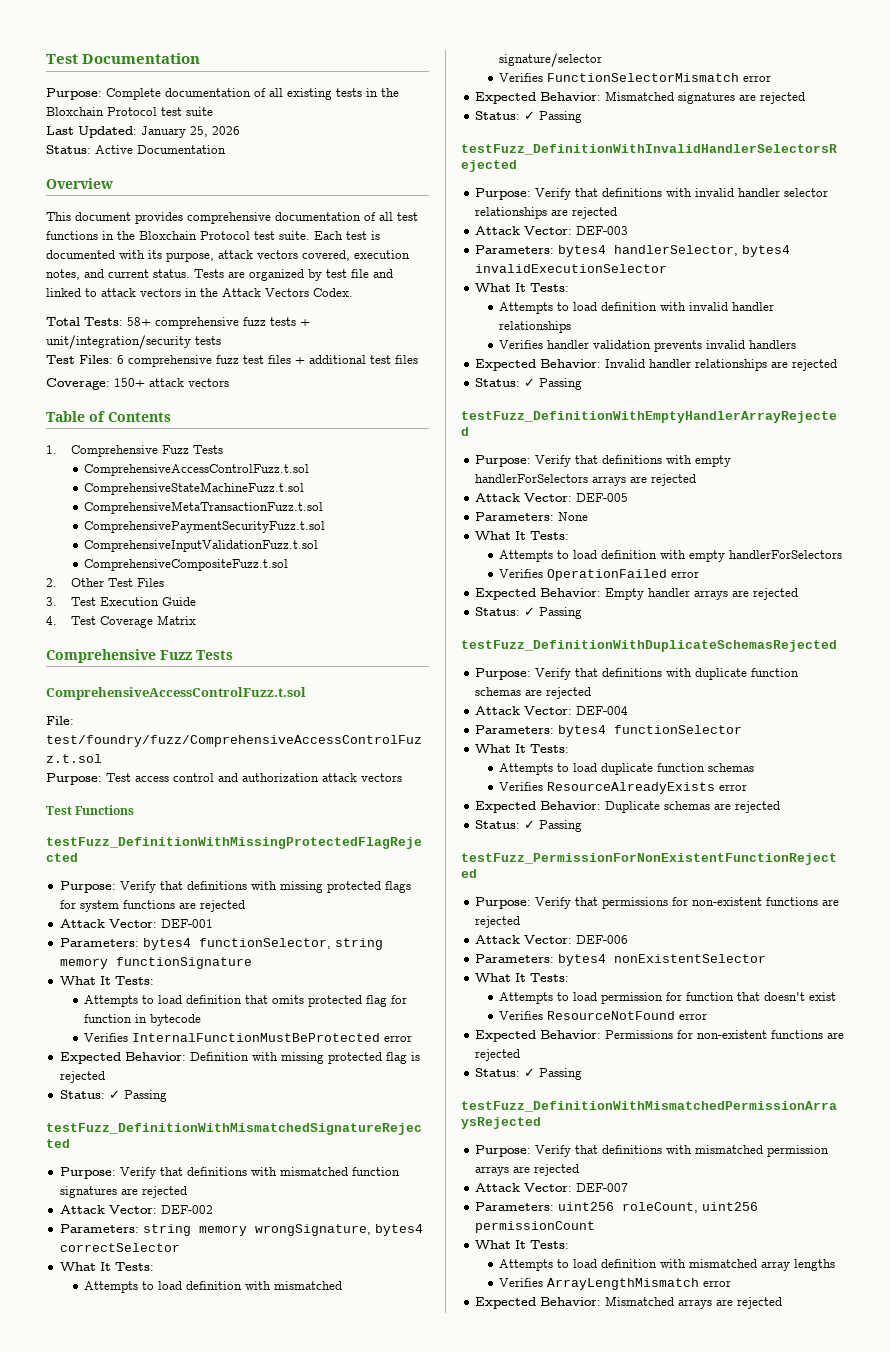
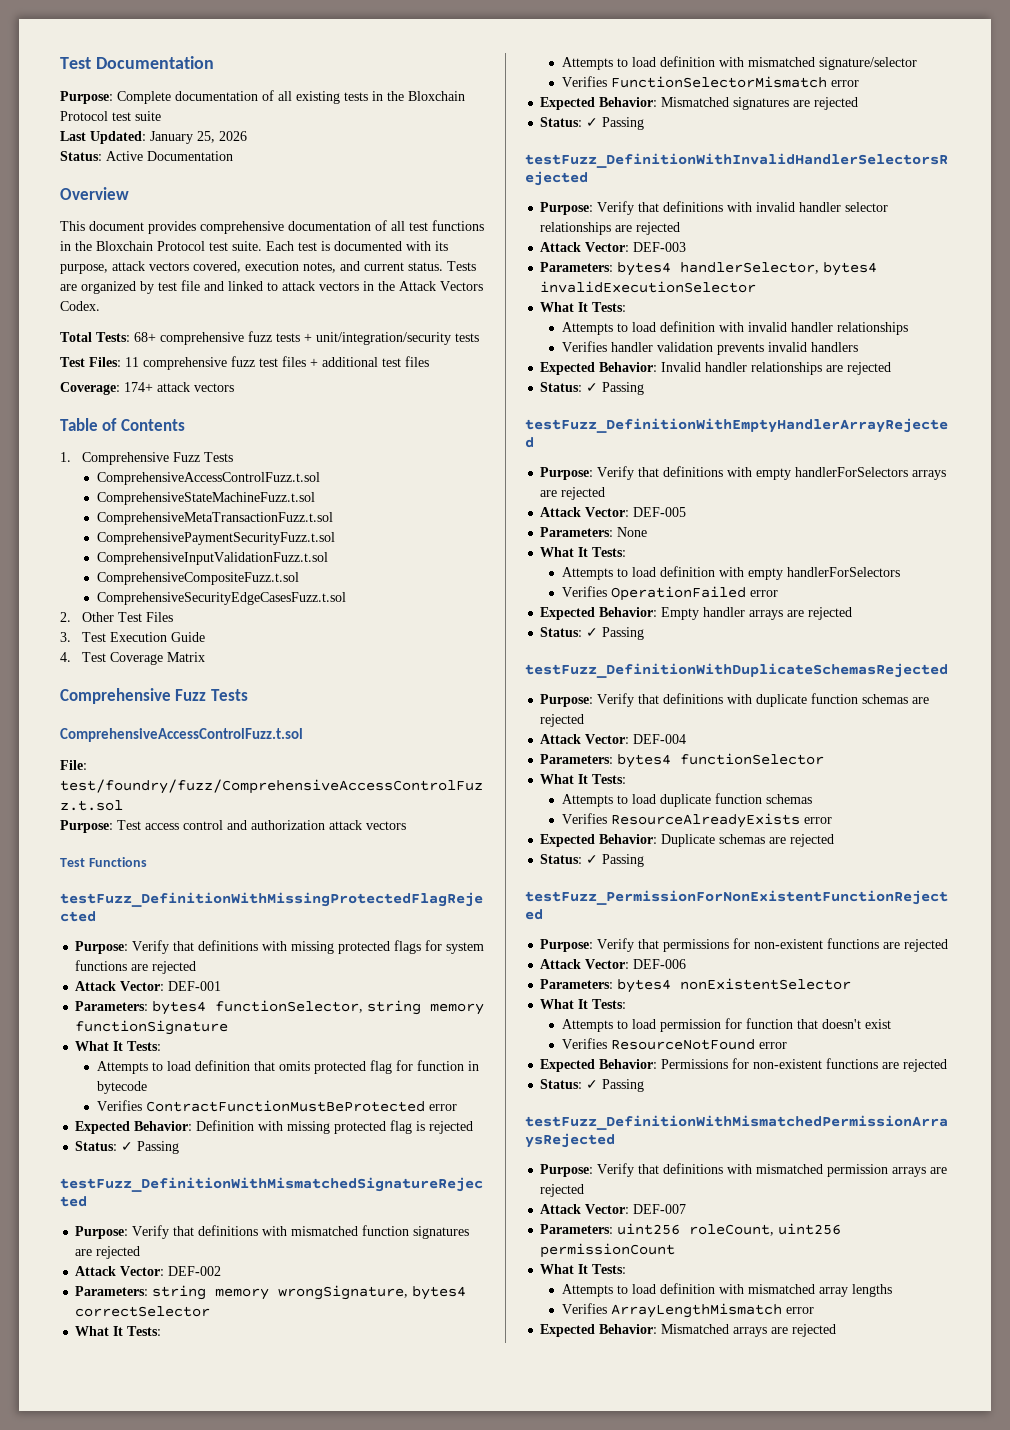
- Total Tests: 58+ comprehensive fuzz tests + unit/integration/security tests
+ Total Tests: 68+ comprehensive fuzz tests + unit/integration/security tests
- Test Files: 6 comprehensive fuzz test files + additional test files
+ Test Files: 11 comprehensive fuzz test files + additional test files
- Coverage: 150+ attack vectors
+ Coverage: 174+ attack vectors
+ ComprehensiveSecurityEdgeCasesFuzz.t.sol
- Verifies InternalFunctionMustBeProtected error
+ Verifies ContractFunctionMustBeProtected error

